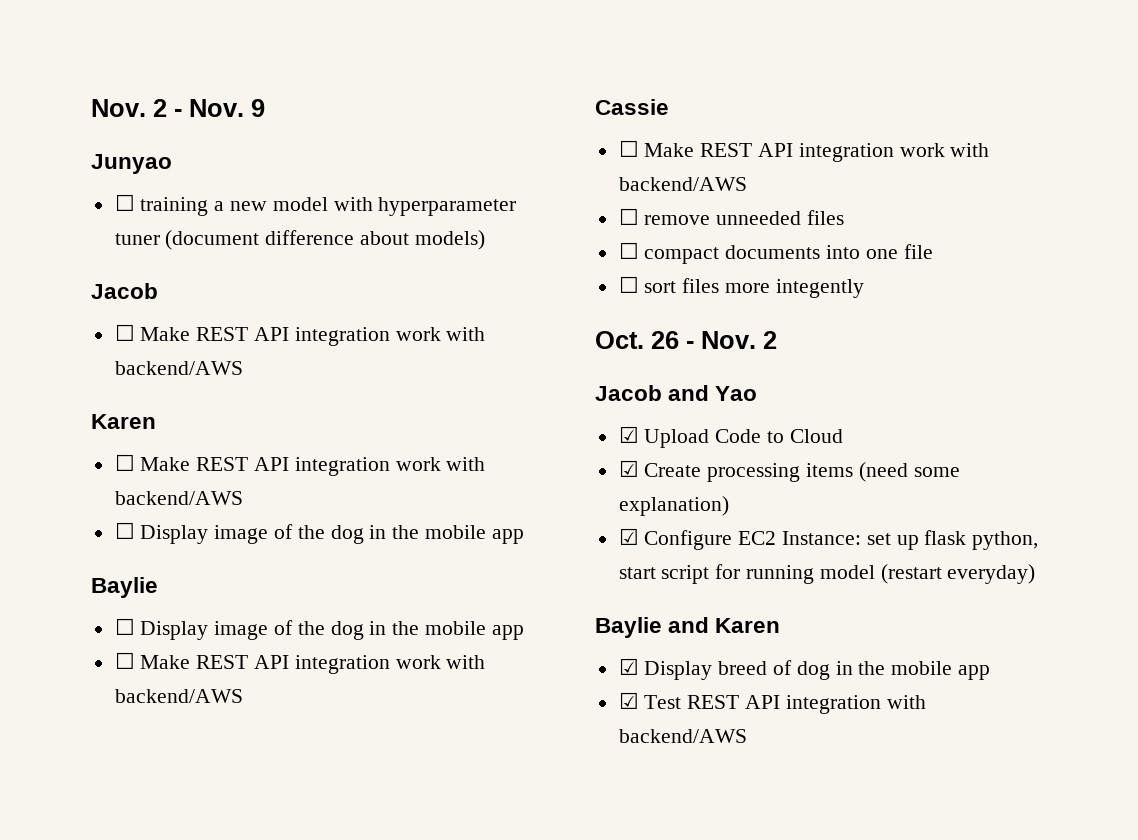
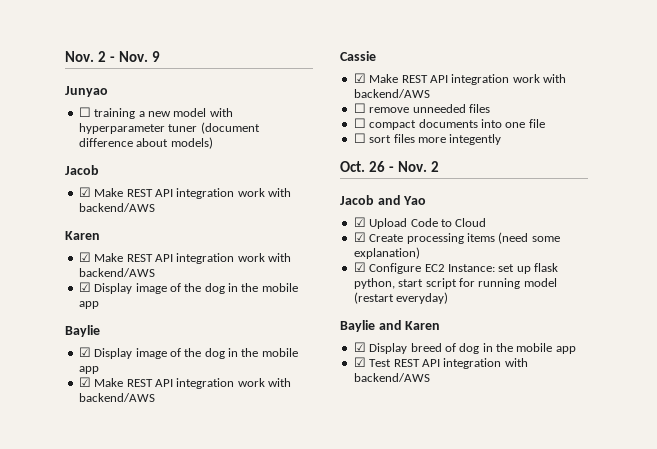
  ☐ training a new model with hyperparameter tuner (document difference about models)
  Jacob
- ☐ Make REST API integration work with backend/AWS
+ ☑ Make REST API integration work with backend/AWS
  Karen
- ☐ Make REST API integration work with backend/AWS
- ☐ Display image of the dog in the mobile app
+ ☑ Make REST API integration work with backend/AWS
+ ☑ Display image of the dog in the mobile app
  Baylie
- ☐ Display image of the dog in the mobile app
- ☐ Make REST API integration work with backend/AWS
+ ☑ Display image of the dog in the mobile app
+ ☑ Make REST API integration work with backend/AWS
  Cassie
- ☐ Make REST API integration work with backend/AWS
+ ☑ Make REST API integration work with backend/AWS

